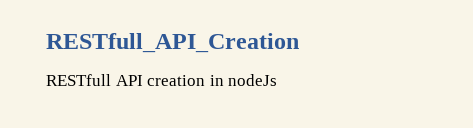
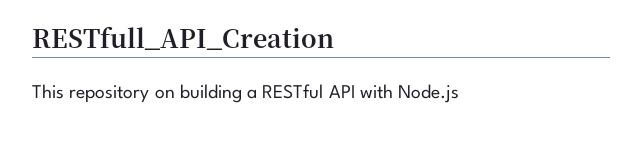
- RESTfull API creation in nodeJs
+ This repository on building a RESTful API with Node.js

